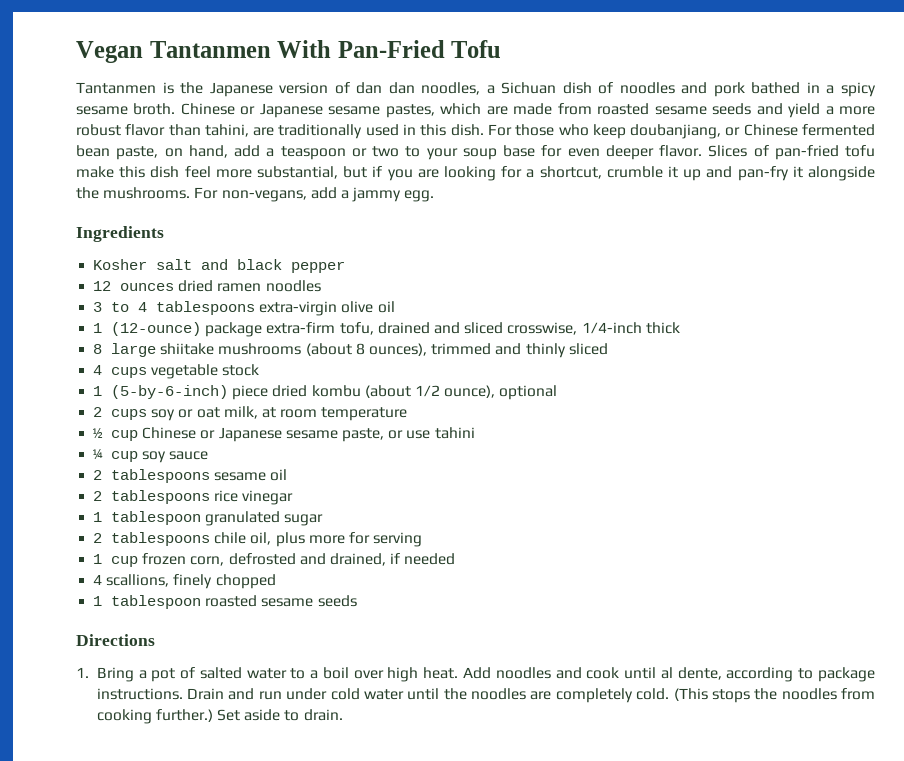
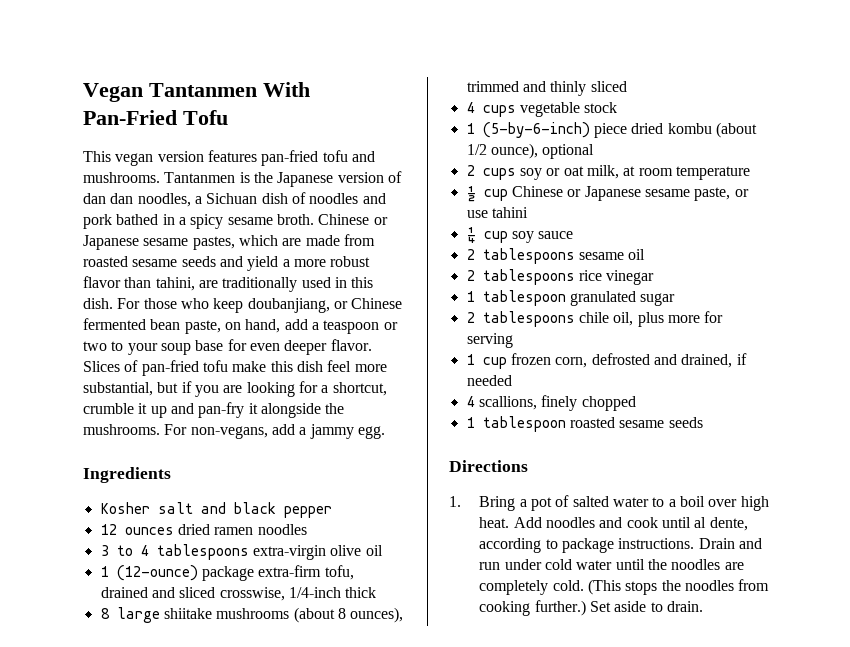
+ This vegan version features pan-fried tofu and mushrooms.

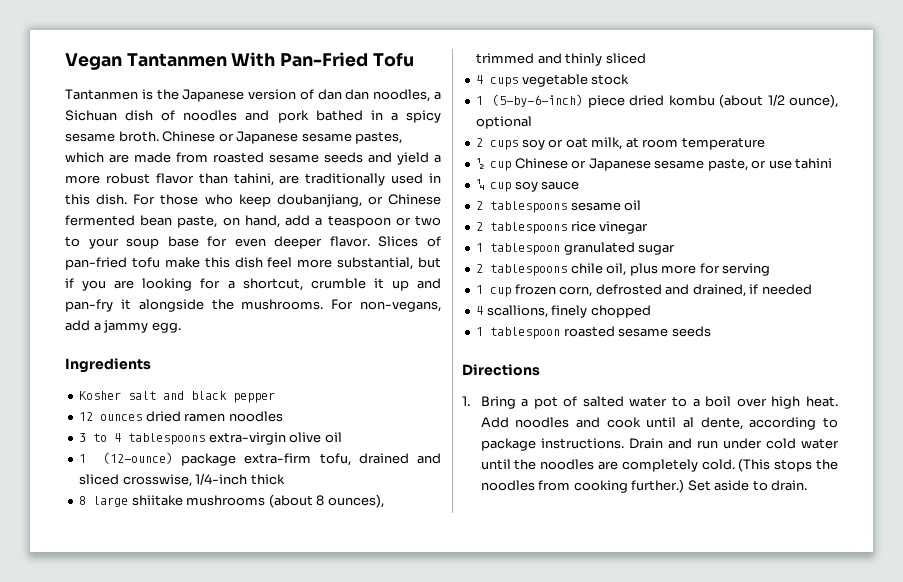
- This vegan version features pan-fried tofu and mushrooms.

